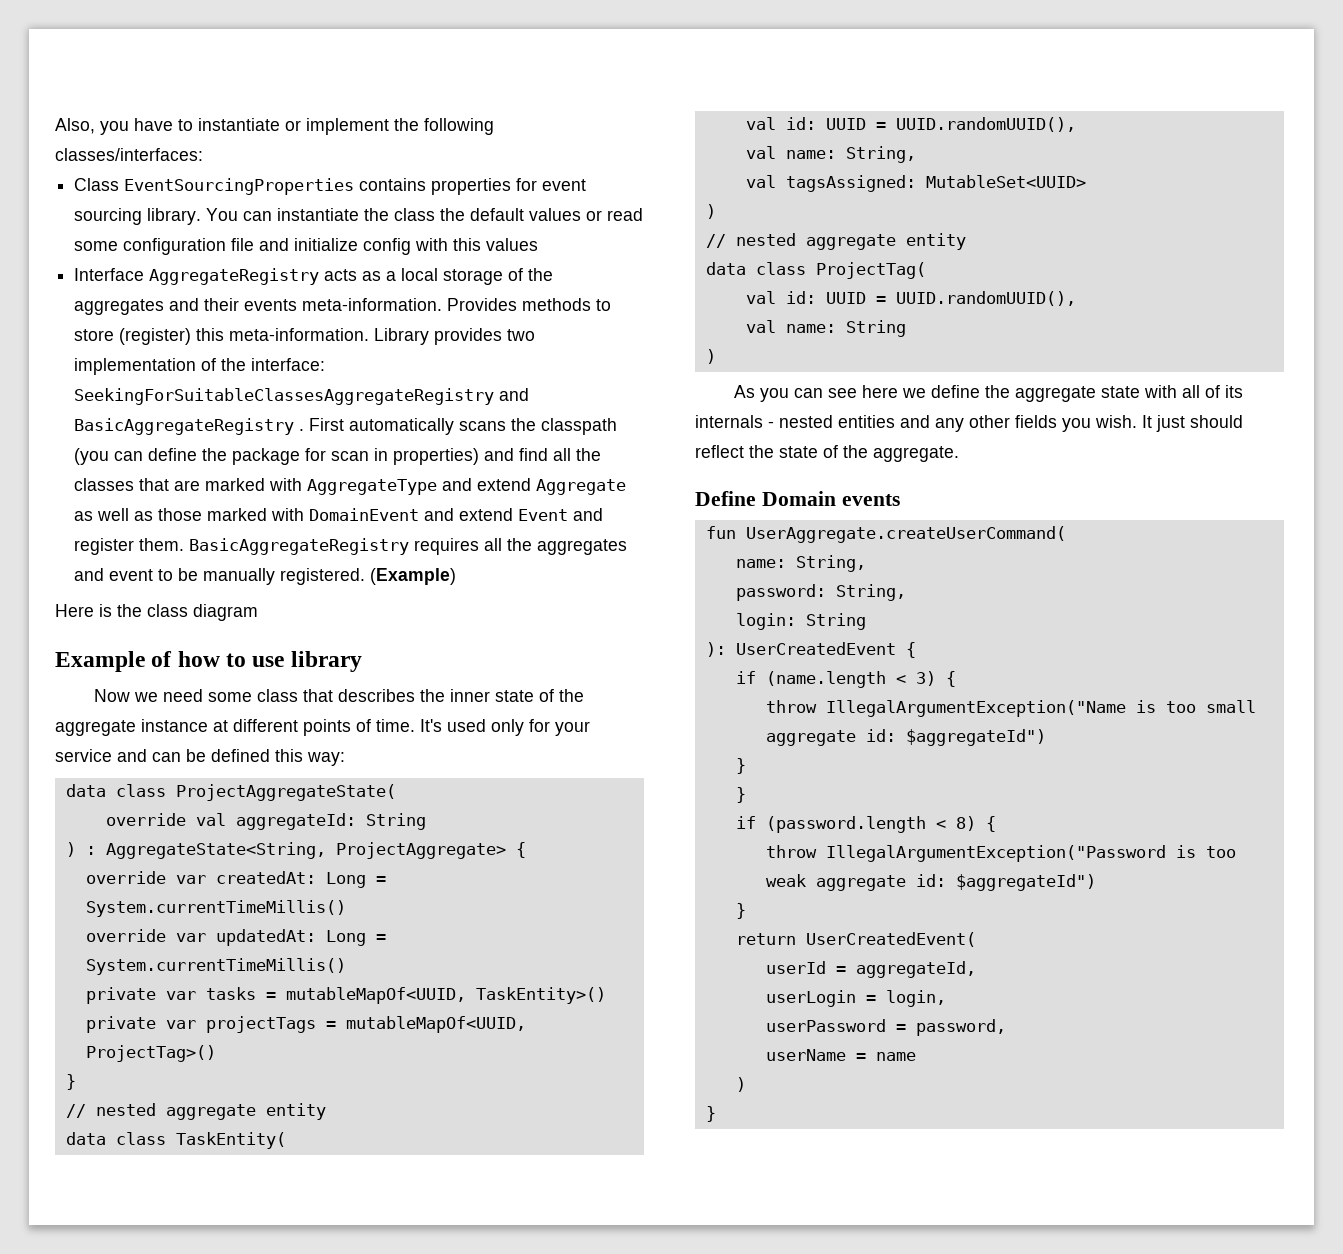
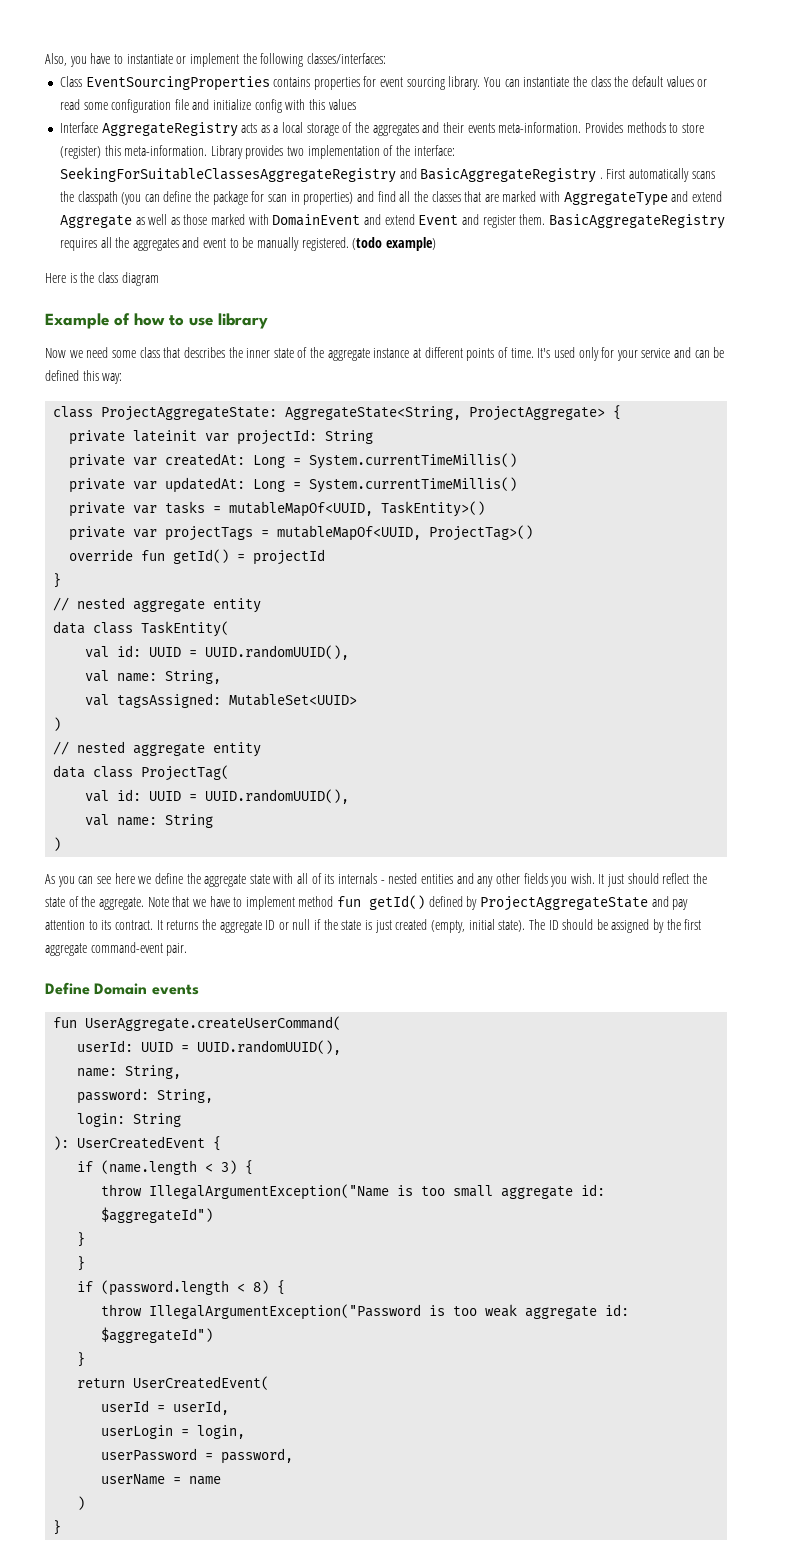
- (Example)
+ (todo example)
- data class ProjectAggregateState(
- override val aggregateId: String
- ) : AggregateState<String, ProjectAggregate> {
- override var createdAt: Long = System.currentTimeMillis()
+ class ProjectAggregateState: AggregateState<String, ProjectAggregate> {
+ private lateinit var projectId: String
+ private var createdAt: Long = System.currentTimeMillis()
- override var updatedAt: Long = System.currentTimeMillis()
+ private var updatedAt: Long = System.currentTimeMillis()
+ override fun getId() = projectId
+ Note that we have to implement method fun getId() defined by ProjectAggregateState and pay attention to its contract. It returns the aggregate ID or null if the state is just created (empty, initial state). The ID should be assigned by the first aggregate command-event pair.
+ userId: UUID = UUID.randomUUID(),
- userId = aggregateId,
+ userId = userId,

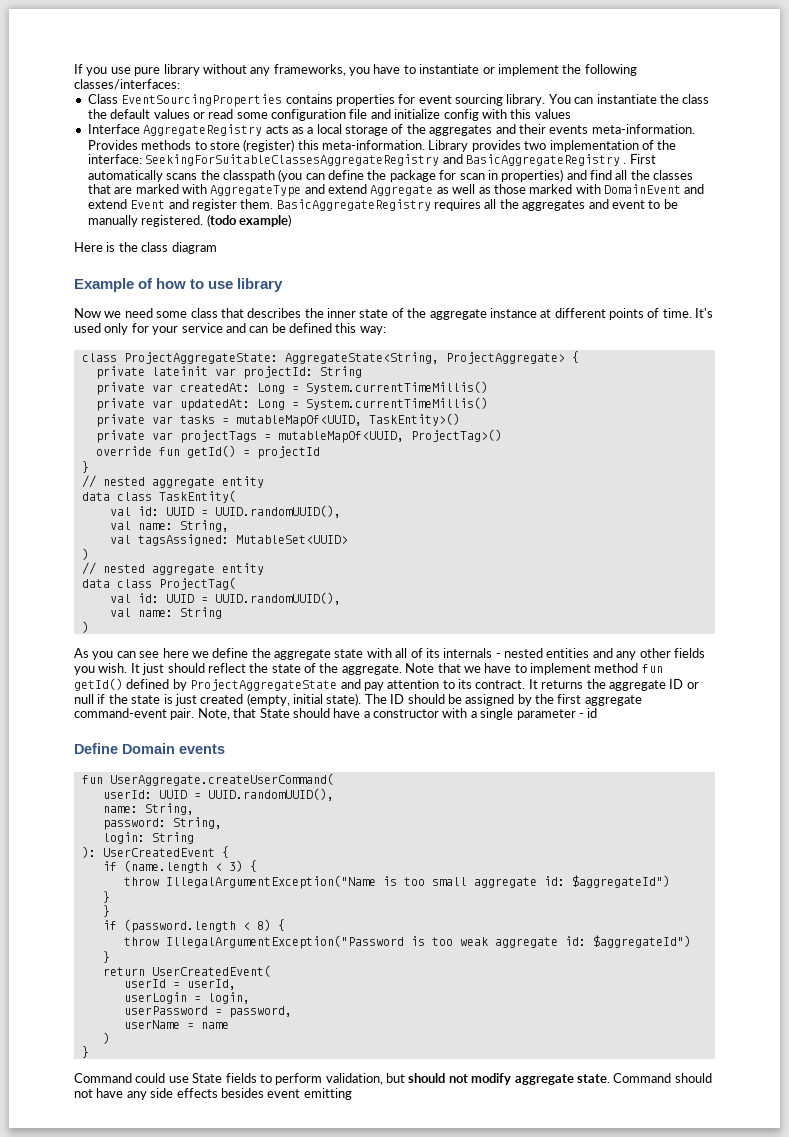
- Also, you have to instantiate or implement the following classes/interfaces:
+ If you use pure library without any frameworks, you have to instantiate or implement the following classes/interfaces:
+ Note, that State should have a constructor with a single parameter - id
+ Command could use State fields to perform validation, but should not modify aggregate state. Command should not have any side effects besides event emitting

